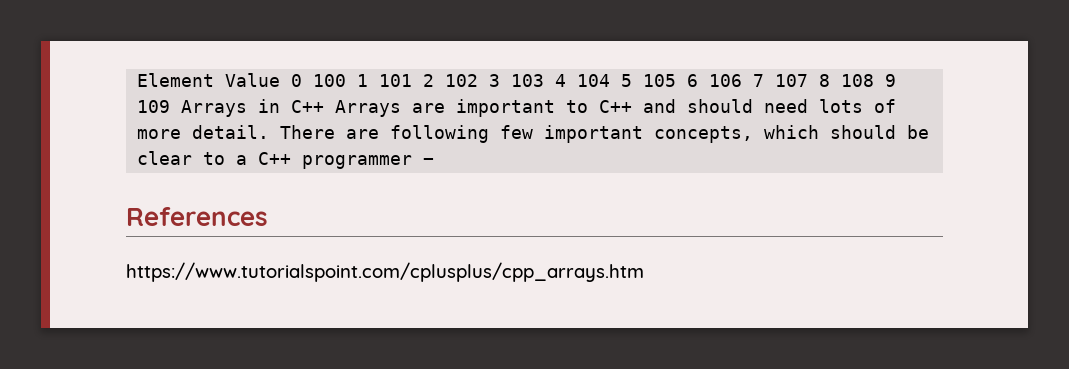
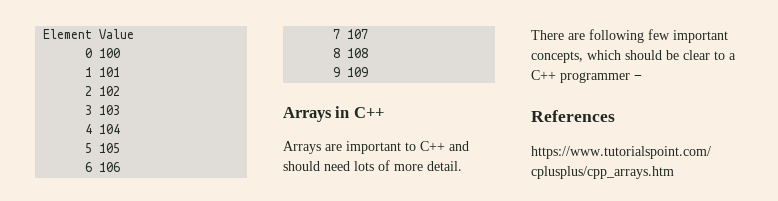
- Element Value 0 100 1 101 2 102 3 103 4 104 5 105 6 106 7 107 8 108 9 109 Arrays in C++ Arrays are important to C++ and should need lots of more detail.
+ Element Value
+ 0 100
+ 1 101
+ 2 102
+ 3 103
+ 4 104
+ 5 105
+ 6 106
+ 7 107
+ 8 108
+ 9 109
+ Arrays in C++
+ Arrays are important to C++ and should need lots of more detail.

